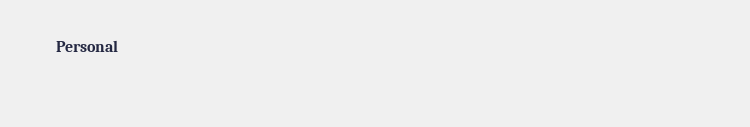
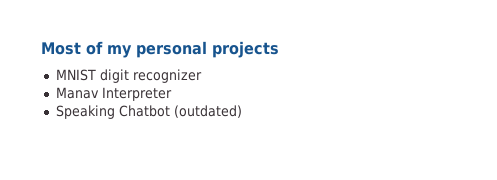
- Personal
+ Most of my personal projects
+ MNIST digit recognizer
+ Manav Interpreter
+ Speaking Chatbot (outdated)

